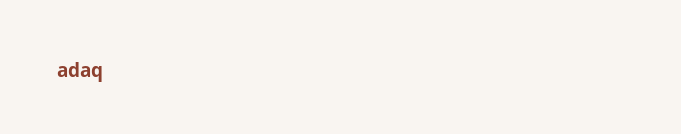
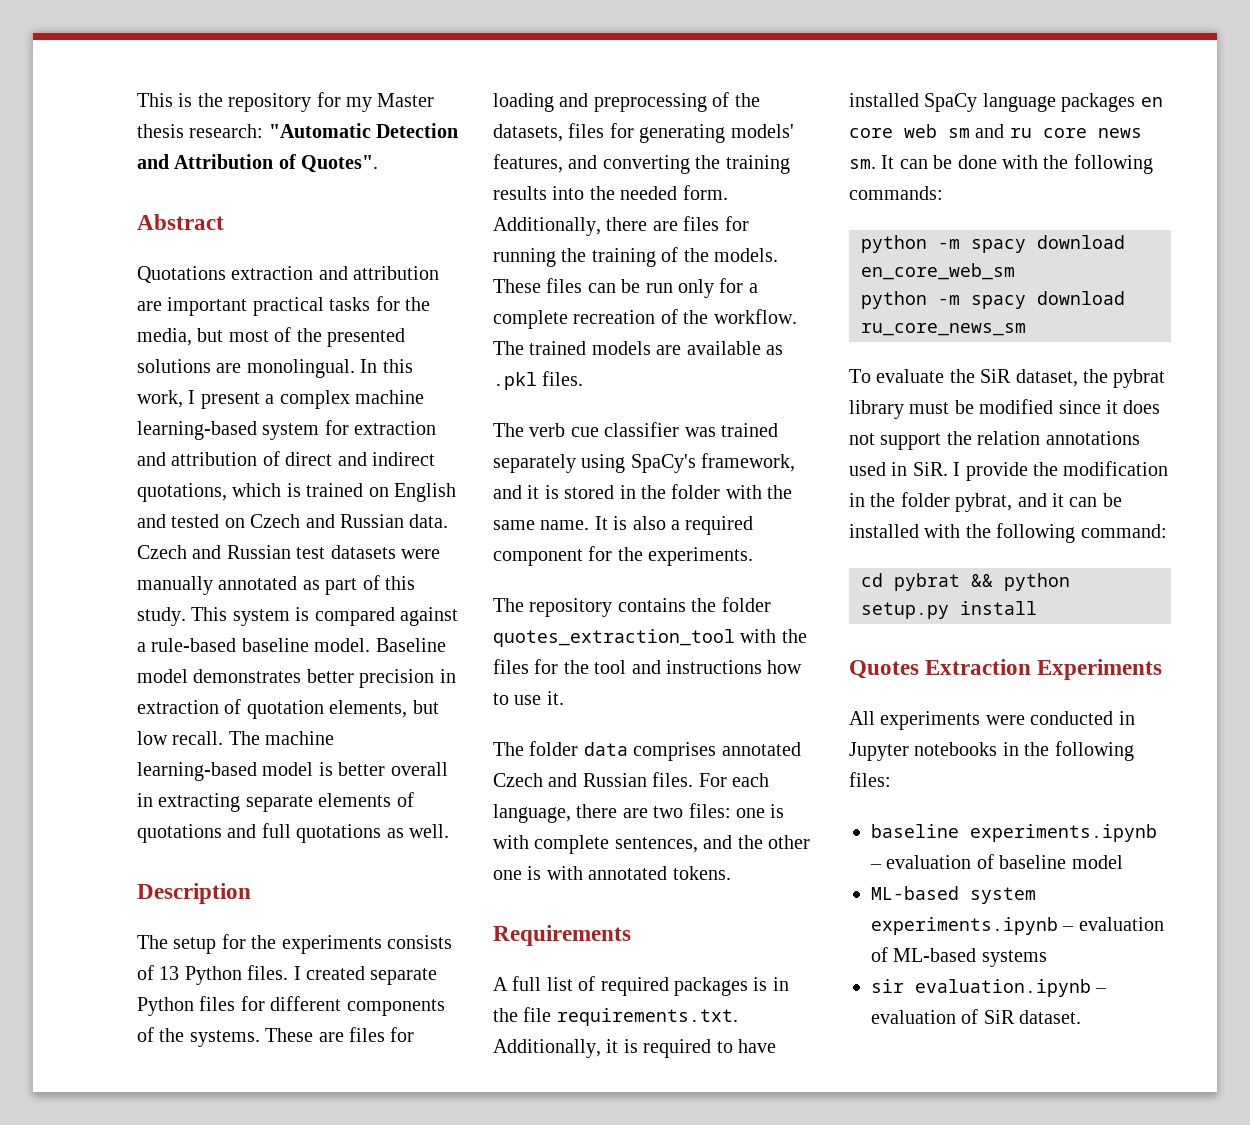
- adaq
+ This is the repository for my Master thesis research: "Automatic Detection and Attribution of Quotes".
+ Abstract
+ Quotations extraction and attribution are important practical tasks for the media, but most of the presented solutions are monolingual. In this work, I present a complex machine learning-based system for extraction and attribution of direct and indirect quotations, which is trained on English and tested on Czech and Russian data. Czech and Russian test datasets were manually annotated as part of this study. This system is compared against a rule-based baseline model. Baseline model demonstrates better precision in extraction of quotation elements, but low recall. The machine learning-based model is better overall in extracting separate elements of quotations and full quotations as well.
+ Description
+ The setup for the experiments consists of 13 Python files. I created separate Python files for different components of the systems. These are files for loading and preprocessing of the datasets, files for generating models' features, and converting the training results into the needed form. Additionally, there are files for running the training of the models. These files can be run only for a complete recreation of the workflow. The trained models are available as .pkl files.
+ The verb cue classifier was trained separately using SpaCy's framework, and it is stored in the folder with the same name. It is also a required component for the experiments.
+ The repository contains the folder quotes_extraction_tool with the files for the tool and instructions how to use it.
+ The folder data comprises annotated Czech and Russian files. For each language, there are two files: one is with complete sentences, and the other one is with annotated tokens.
+ Requirements
+ A full list of required packages is in the file requirements.txt. Additionally, it is required to have installed SpaCy language packages en core web sm and ru core news sm. It can be done with the following commands:
+ python -m spacy download en_core_web_sm
+ python -m spacy download ru_core_news_sm
+ To evaluate the SiR dataset, the pybrat library must be modified since it does not support the relation annotations used in SiR. I provide the modification in the folder pybrat, and it can be installed with the following command:
+ cd pybrat && python setup.py install
+ Quotes Extraction Experiments
+ All experiments were conducted in Jupyter notebooks in the following files:
+ baseline experiments.ipynb – evaluation of baseline model
+ ML-based system experiments.ipynb – evaluation of ML-based systems
+ sir evaluation.ipynb – evaluation of SiR dataset.

